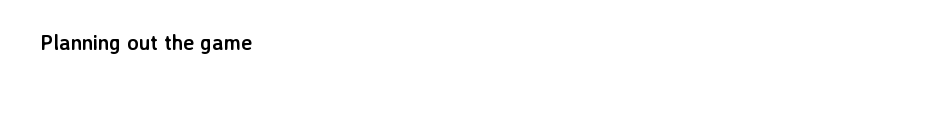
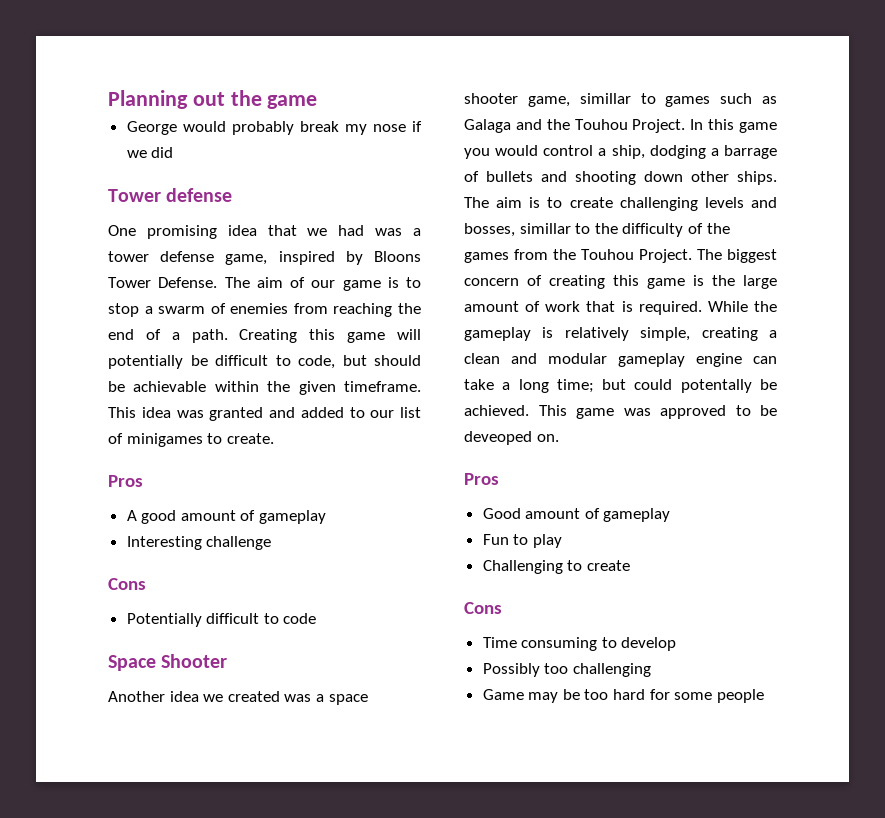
+ George would probably break my nose if we did
+ Tower defense
+ One promising idea that we had was a tower defense game, inspired by Bloons Tower Defense. The aim of our game is to stop a swarm of enemies from reaching the end of a path. Creating this game will potentially be difficult to code, but should be achievable within the given timeframe. This idea was granted and added to our list of minigames to create.
+ Pros
+ A good amount of gameplay
+ Interesting challenge
+ Cons
+ Potentially difficult to code
+ Space Shooter
+ Another idea we created was a space shooter game, simillar to games such as Galaga and the Touhou Project. In this game you would control a ship, dodging a barrage of bullets and shooting down other ships. The aim is to create challenging levels and bosses, simillar to the difficulty of the games from the Touhou Project. The biggest concern of creating this game is the large amount of work that is required. While the gameplay is relatively simple, creating a clean and modular gameplay engine can take a long time; but could potentally be achieved. This game was approved to be deveoped on.
+ Pros
+ Good amount of gameplay
+ Fun to play
+ Challenging to create
+ Cons
+ Time consuming to develop
+ Possibly too challenging
+ Game may be too hard for some people

